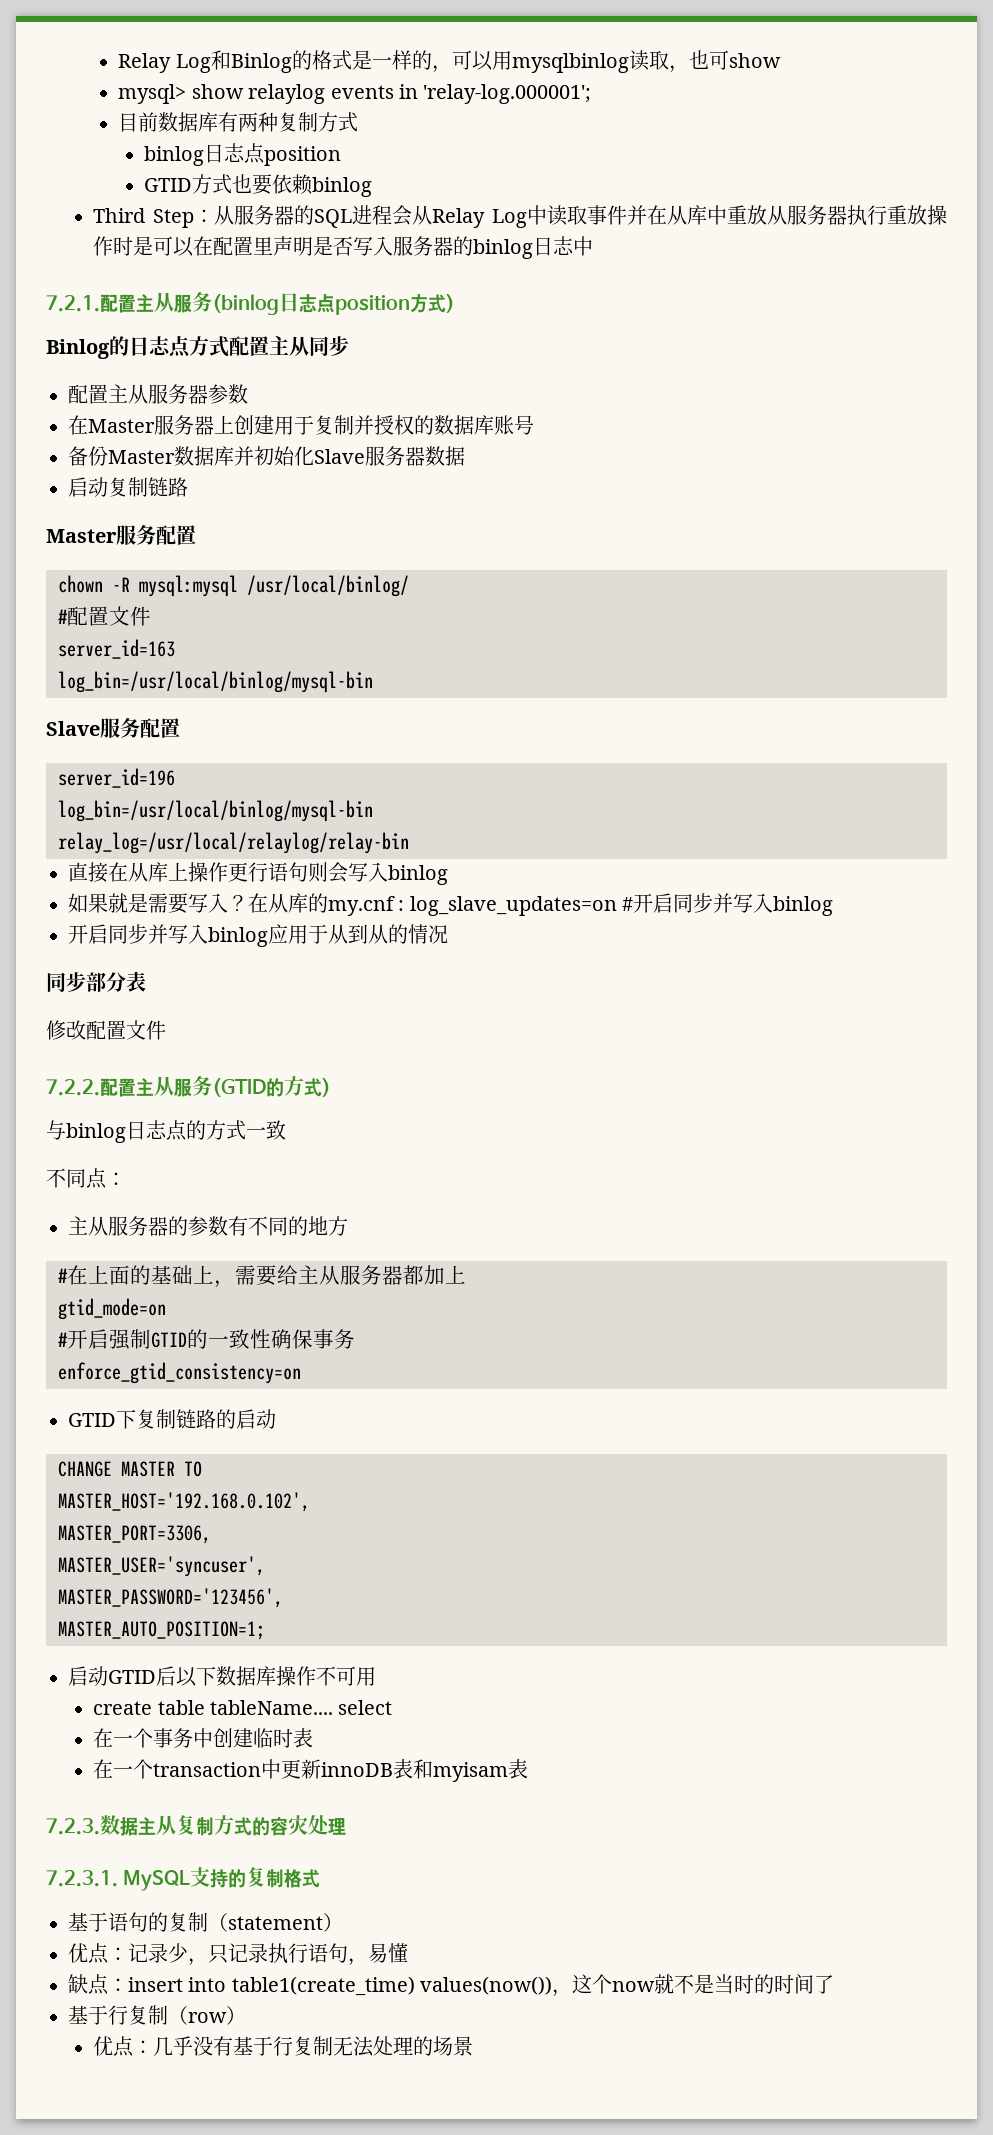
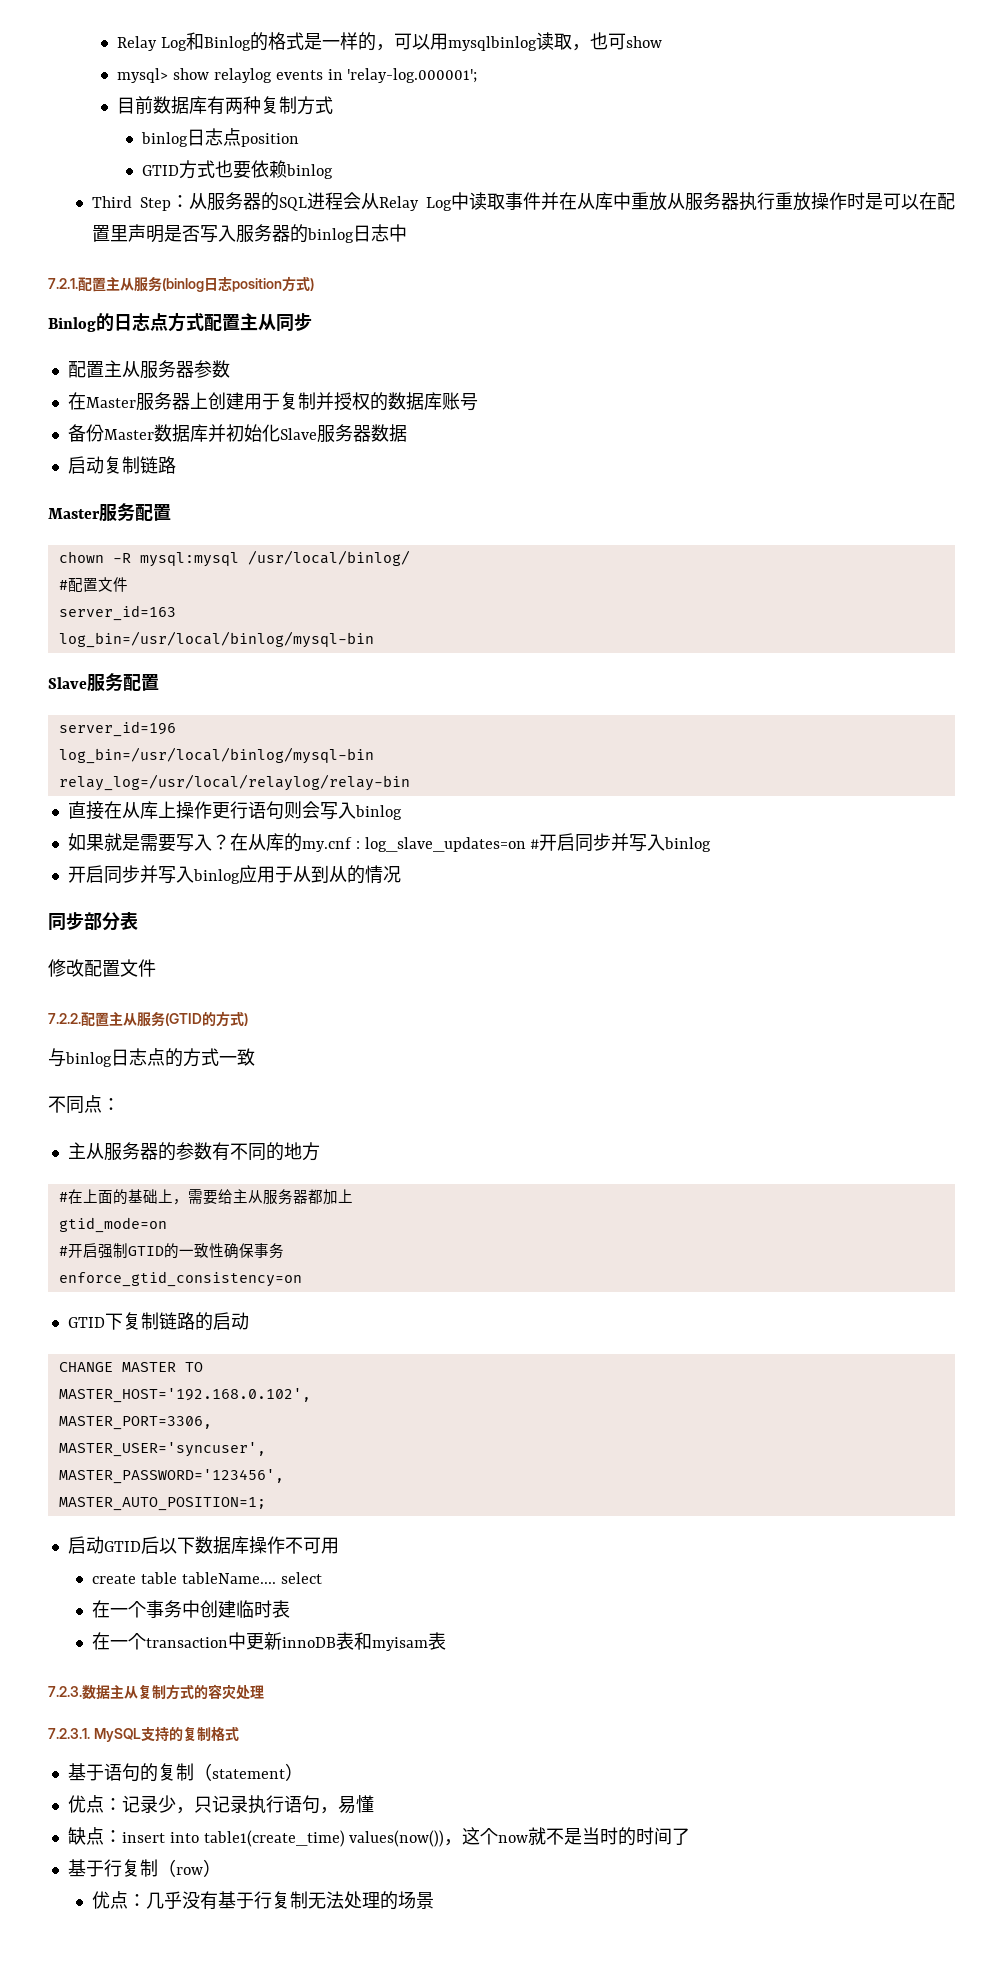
- 7.2.1.配置主从服务(binlog⽇志点position方式)
+ 7.2.1.配置主从服务(binlog⽇志position方式)

